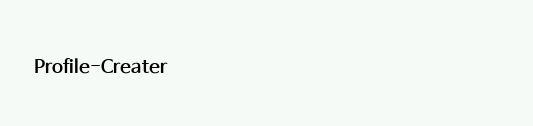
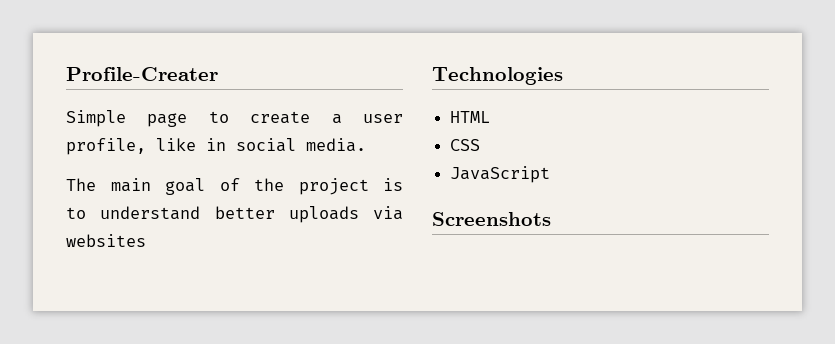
+ Simple page to create a user profile, like in social media.
+ The main goal of the project is to understand better uploads via websites
+ Technologies
+ HTML
+ CSS
+ JavaScript
+ Screenshots

